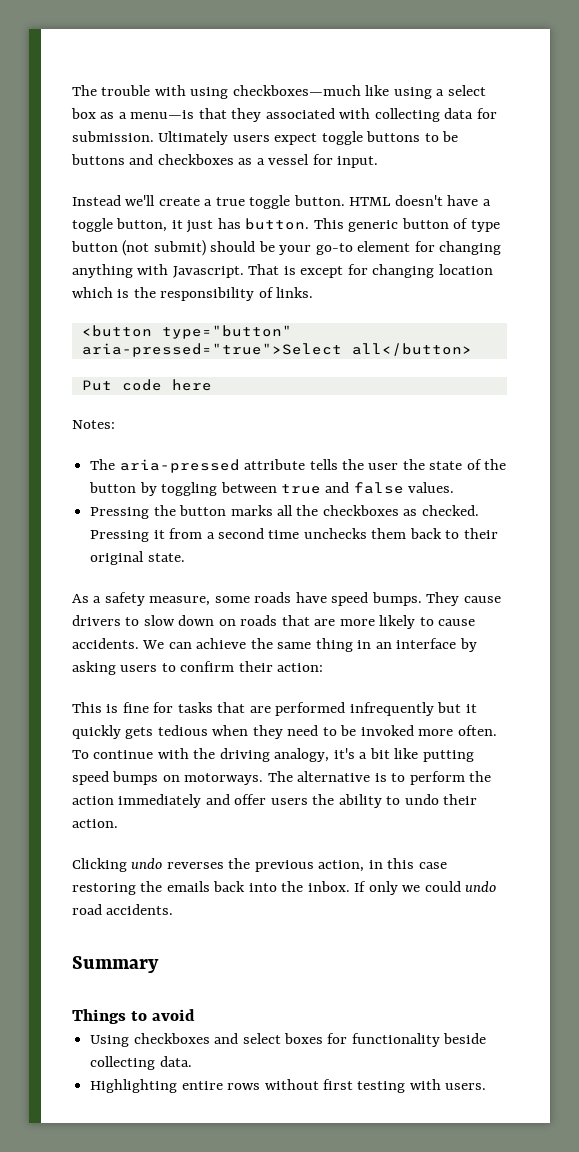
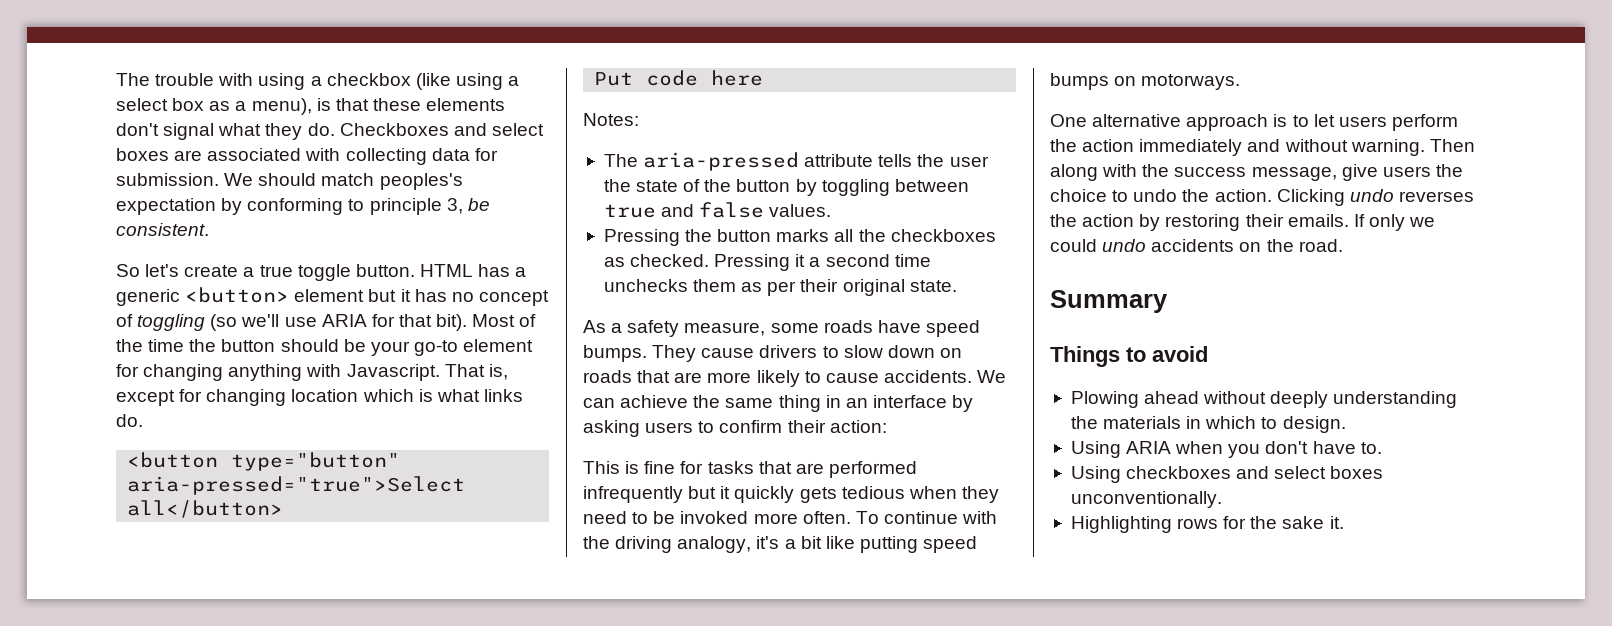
- The trouble with using checkboxes—much like using a select box as a menu—is that they associated with collecting data for submission.
+ The trouble with using a checkbox (like using a select box as a menu), is that these elements don't signal what they do. Checkboxes and select boxes are associated with collecting data for submission.
- Ultimately users expect toggle buttons to be buttons and checkboxes as a vessel for input.
- Instead we'll create a true toggle button.
+ We should match peoples's expectation by conforming to principle 3, be consistent.
+ So let's create a true toggle button.
- HTML doesn't have a toggle button, it just has button. This generic button of type button (not submit) should be your go-to element for changing anything with Javascript.
+ HTML has a generic <button> element but it has no concept of toggling (so we'll use ARIA for that bit). Most of the time the button should be your go-to element for changing anything with Javascript.
- That is except for changing location which is the responsibility of links.
+ That is, except for changing location which is what links do.
- Pressing it from a second time unchecks them back to their original state.
+ Pressing it a second time unchecks them as per their original state.
- To continue with the driving analogy, it's a bit like putting speed bumps on motorways. The alternative is to perform the action immediately and offer users the ability to undo their action.
- Clicking undo reverses the previous action, in this case restoring the emails back into the inbox.
+ To continue with the driving analogy, it's a bit like putting speed bumps on motorways.
+ One alternative approach is to let users perform the action immediately and without warning. Then along with the success message, give users the choice to undo the action. Clicking undo reverses the action by restoring their emails.
- If only we could undo road accidents.
+ If only we could undo accidents on the road.
+ Plowing ahead without deeply understanding the materials in which to design.
+ Using ARIA when you don't have to.
- Using checkboxes and select boxes for functionality beside collecting data.
- Highlighting entire rows without first testing with users.
+ Using checkboxes and select boxes unconventionally.
+ Highlighting rows for the sake it.

